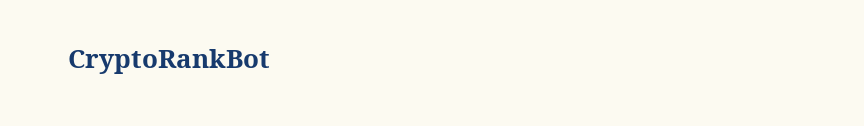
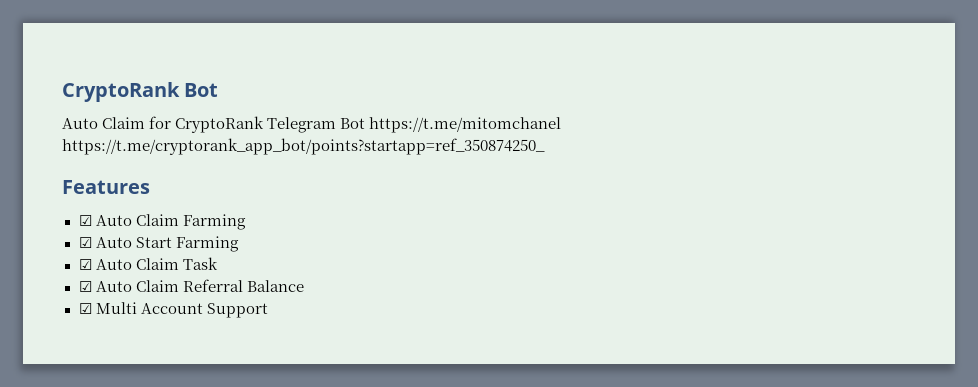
- CryptoRankBot
+ CryptoRank Bot
+ Auto Claim for CryptoRank Telegram Bot https://t.me/mitomchanel https://t.me/cryptorank_app_bot/points?startapp=ref_350874250_
+ Features
+ ☑ Auto Claim Farming
+ ☑ Auto Start Farming
+ ☑ Auto Claim Task
+ ☑ Auto Claim Referral Balance
+ ☑ Multi Account Support

